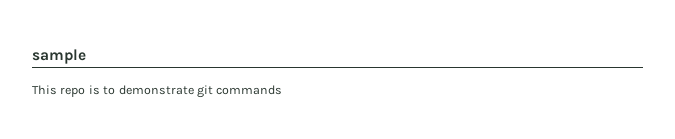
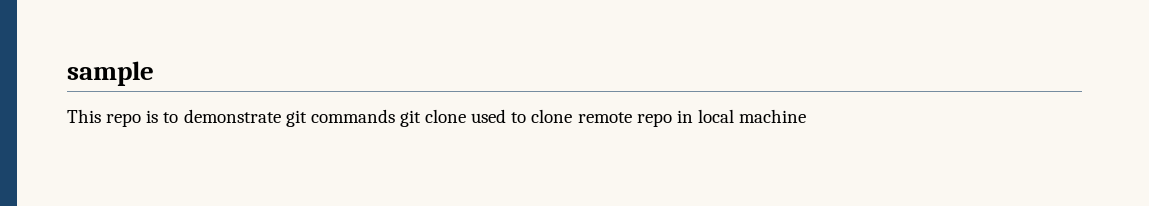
- This repo is to demonstrate git commands
+ This repo is to demonstrate git commands git clone used to clone remote repo in local machine

